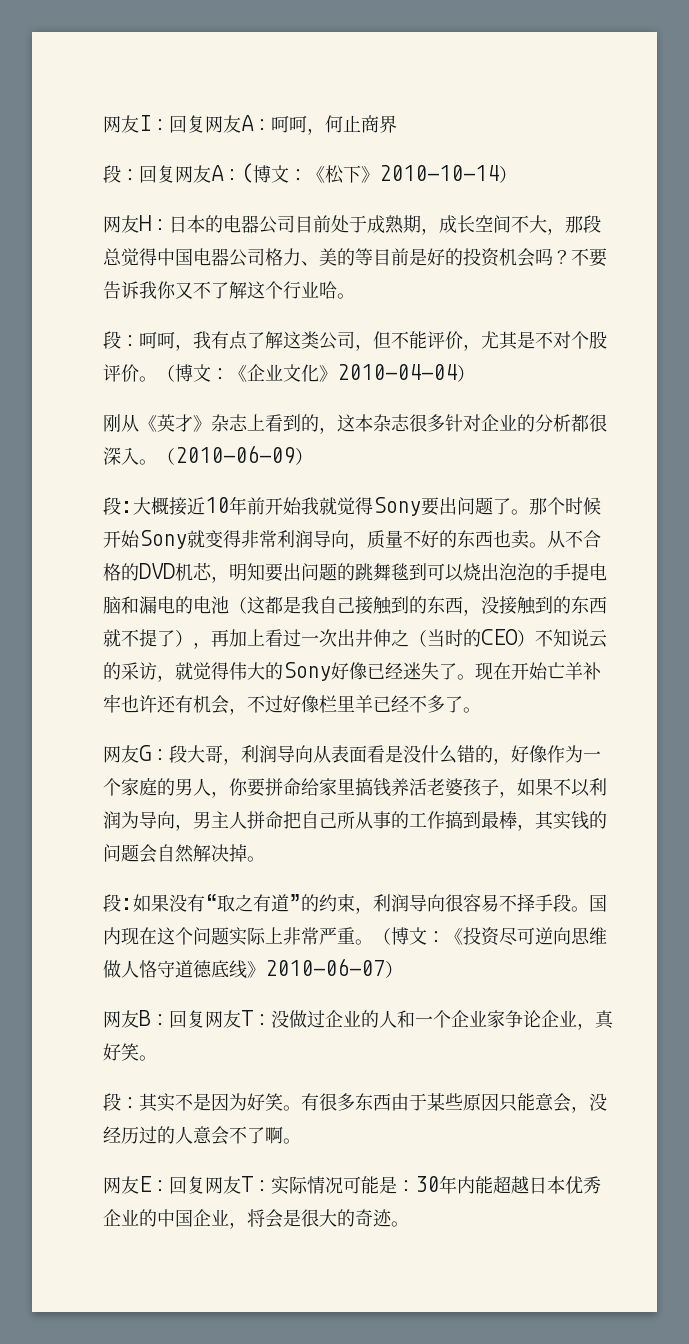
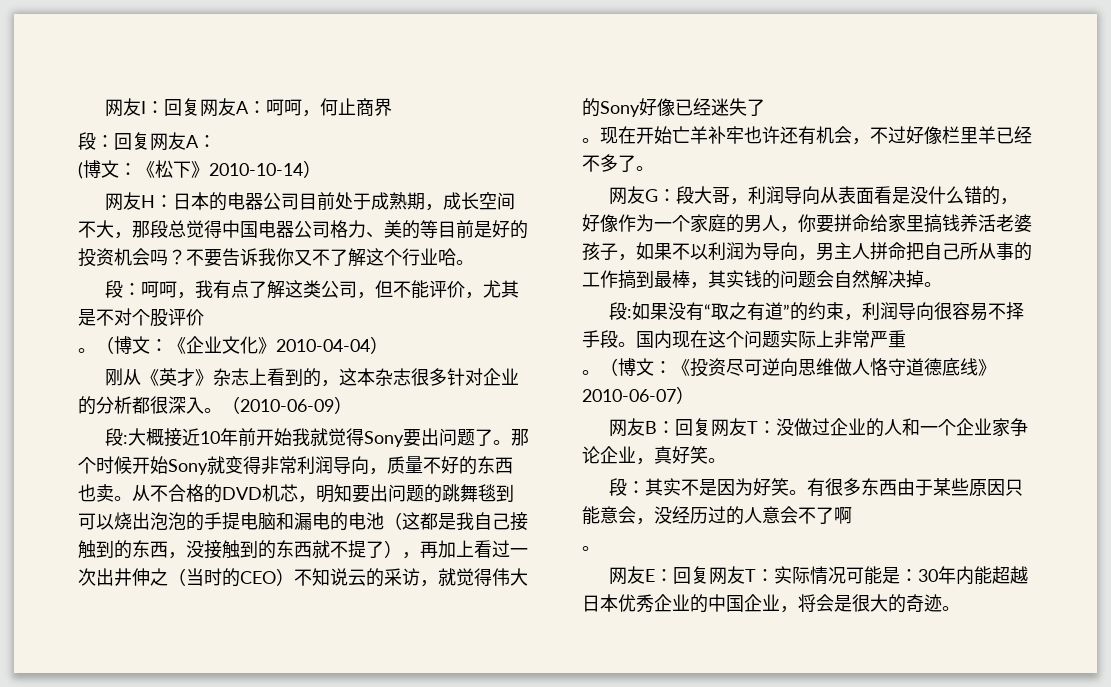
- 段：回复网友A：(博文：《松下》2010-10-14）
+ 段：回复网友A：
+ (博文：《松下》2010-10-14）
- 段：呵呵，我有点了解这类公司，但不能评价，尤其是不对个股评价。
+ 段：呵呵，我有点了解这类公司，但不能评价，尤其是不对个股评价
+ 。
- 从不合格的DVD机芯，明知要出问题的跳舞毯到可以烧出泡泡的手提电脑和漏电的电池（这都是我自己接触到的东西，没接触到的东西就不提了），再加上看过一次出井伸之（当时的CEO）不知说云的采访，就觉得伟大的Sony好像已经迷失了。
+ 从不合格的DVD机芯，明知要出问题的跳舞毯到可以烧出泡泡的手提电脑和漏电的电池（这都是我自己接触到的东西，没接触到的东西就不提了），再加上看过一次出井伸之（当时的CEO）不知说云的采访，就觉得伟大的Sony好像已经迷失了
+ 。
- 国内现在这个问题实际上非常严重。
+ 国内现在这个问题实际上非常严重
+ 。
- 有很多东西由于某些原因只能意会，没经历过的人意会不了啊。
+ 有很多东西由于某些原因只能意会，没经历过的人意会不了啊
+ 。

